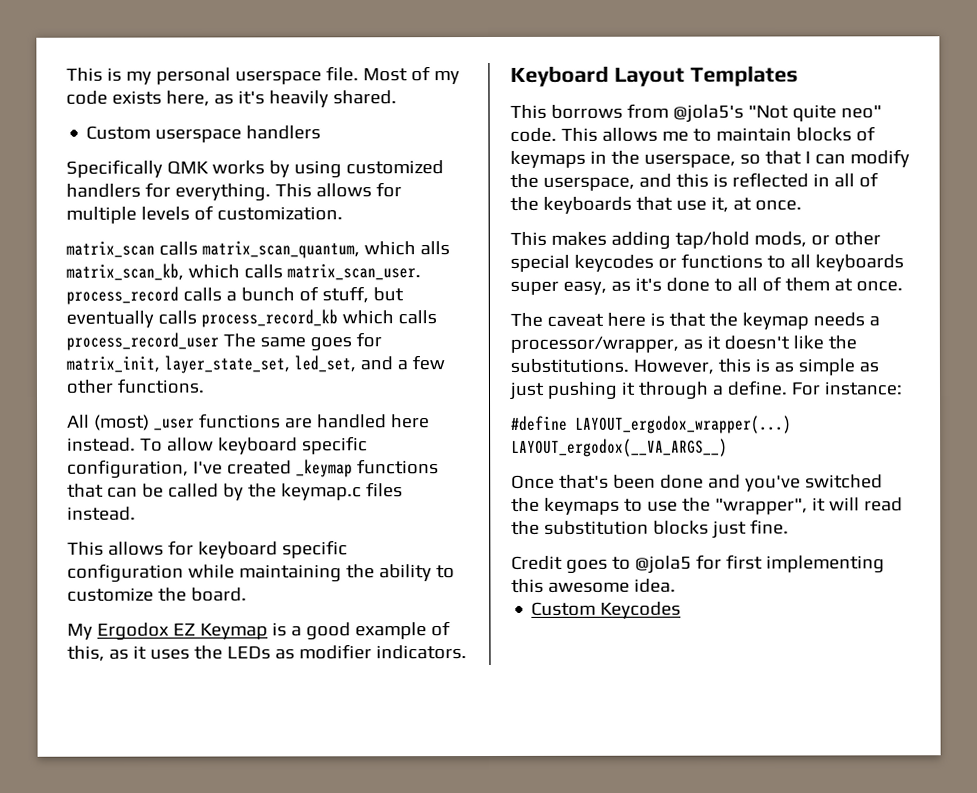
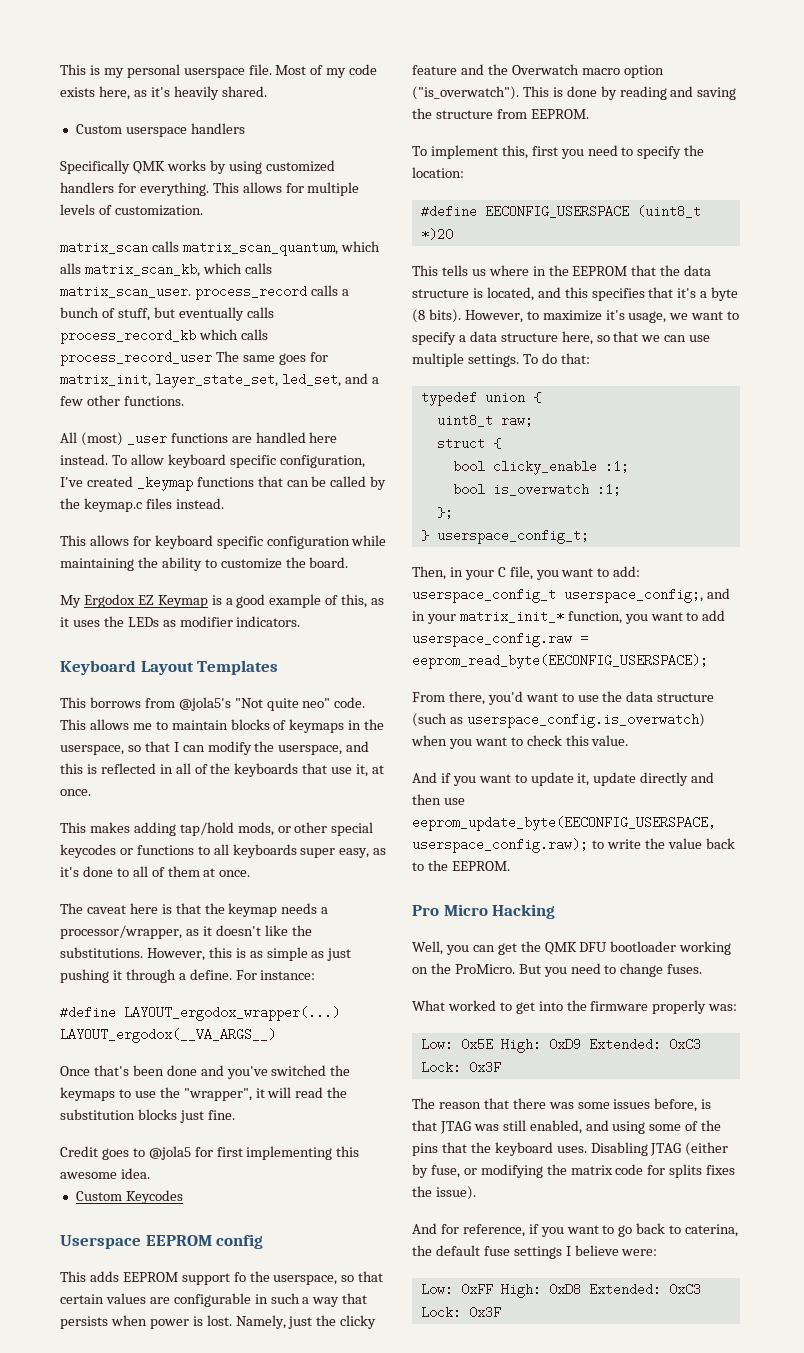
+ Userspace EEPROM config
+ This adds EEPROM support fo the userspace, so that certain values are configurable in such a way that persists when power is lost. Namely, just the clicky feature and the Overwatch macro option ("is_overwatch"). This is done by reading and saving the structure from EEPROM.
+ To implement this, first you need to specify the location:
+ #define EECONFIG_USERSPACE (uint8_t *)20
+ This tells us where in the EEPROM that the data structure is located, and this specifies that it's a byte (8 bits). However, to maximize it's usage, we want to specify a data structure here, so that we can use multiple settings. To do that:
+ typedef union {
+ uint8_t raw;
+ struct {
+ bool clicky_enable :1;
+ bool is_overwatch :1;
+ };
+ } userspace_config_t;
+ Then, in your C file, you want to add: userspace_config_t userspace_config;, and in your matrix_init_* function, you want to add userspace_config.raw = eeprom_read_byte(EECONFIG_USERSPACE);
+ From there, you'd want to use the data structure (such as userspace_config.is_overwatch) when you want to check this value.
+ And if you want to update it, update directly and then use eeprom_update_byte(EECONFIG_USERSPACE, userspace_config.raw); to write the value back to the EEPROM.
+ Pro Micro Hacking
+ Well, you can get the QMK DFU bootloader working on the ProMicro. But you need to change fuses.
+ What worked to get into the firmware properly was:
+ Low: 0x5E High: 0xD9 Extended: 0xC3 Lock: 0x3F
+ The reason that there was some issues before, is that JTAG was still enabled, and using some of the pins that the keyboard uses. Disabling JTAG (either by fuse, or modifying the matrix code for splits fixes the issue).
+ And for reference, if you want to go back to caterina, the default fuse settings I believe were:
+ Low: 0xFF High: 0xD8 Extended: 0xC3 Lock: 0x3F

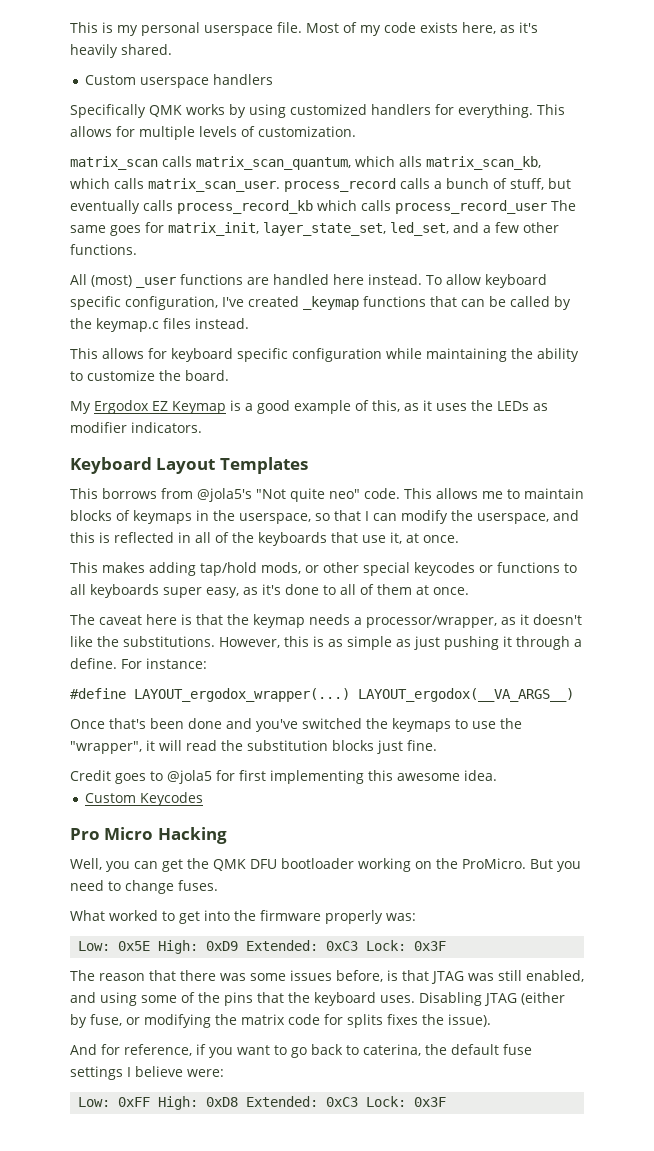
- Userspace EEPROM config
- This adds EEPROM support fo the userspace, so that certain values are configurable in such a way that persists when power is lost. Namely, just the clicky feature and the Overwatch macro option ("is_overwatch"). This is done by reading and saving the structure from EEPROM.
- To implement this, first you need to specify the location:
- #define EECONFIG_USERSPACE (uint8_t *)20
- This tells us where in the EEPROM that the data structure is located, and this specifies that it's a byte (8 bits). However, to maximize it's usage, we want to specify a data structure here, so that we can use multiple settings. To do that:
- typedef union {
- uint8_t raw;
- struct {
- bool clicky_enable :1;
- bool is_overwatch :1;
- };
- } userspace_config_t;
- Then, in your C file, you want to add: userspace_config_t userspace_config;, and in your matrix_init_* function, you want to add userspace_config.raw = eeprom_read_byte(EECONFIG_USERSPACE);
- From there, you'd want to use the data structure (such as userspace_config.is_overwatch) when you want to check this value.
- And if you want to update it, update directly and then use eeprom_update_byte(EECONFIG_USERSPACE, userspace_config.raw); to write the value back to the EEPROM.

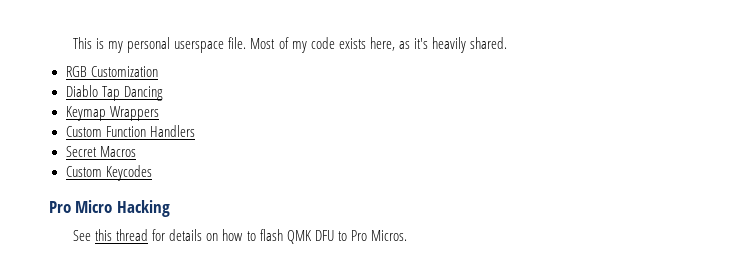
- Custom userspace handlers
- Specifically QMK works by using customized handlers for everything. This allows for multiple levels of customization.
- matrix_scan calls matrix_scan_quantum, which alls matrix_scan_kb, which calls matrix_scan_user. process_record calls a bunch of stuff, but eventually calls process_record_kb which calls process_record_user The same goes for matrix_init, layer_state_set, led_set, and a few other functions.
- All (most) _user functions are handled here instead. To allow keyboard specific configuration, I've created _keymap functions that can be called by the keymap.c files instead.
- This allows for keyboard specific configuration while maintaining the ability to customize the board.
- My Ergodox EZ Keymap is a good example of this, as it uses the LEDs as modifier indicators.
- Keyboard Layout Templates
- This borrows from @jola5's "Not quite neo" code. This allows me to maintain blocks of keymaps in the userspace, so that I can modify the userspace, and this is reflected in all of the keyboards that use it, at once.
- This makes adding tap/hold mods, or other special keycodes or functions to all keyboards super easy, as it's done to all of them at once.
- The caveat here is that the keymap needs a processor/wrapper, as it doesn't like the substitutions. However, this is as simple as just pushing it through a define. For instance:
- #define LAYOUT_ergodox_wrapper(...) LAYOUT_ergodox(__VA_ARGS__)
- Once that's been done and you've switched the keymaps to use the "wrapper", it will read the substitution blocks just fine.
- Credit goes to @jola5 for first implementing this awesome idea.
+ RGB Customization
+ Diablo Tap Dancing
+ Keymap Wrappers
+ Custom Function Handlers
+ Secret Macros
- Well, you can get the QMK DFU bootloader working on the ProMicro. But you need to change fuses.
- What worked to get into the firmware properly was:
- Low: 0x5E High: 0xD9 Extended: 0xC3 Lock: 0x3F
- The reason that there was some issues before, is that JTAG was still enabled, and using some of the pins that the keyboard uses. Disabling JTAG (either by fuse, or modifying the matrix code for splits fixes the issue).
- And for reference, if you want to go back to caterina, the default fuse settings I believe were:
- Low: 0xFF High: 0xD8 Extended: 0xC3 Lock: 0x3F
+ See this thread for details on how to flash QMK DFU to Pro Micros.

